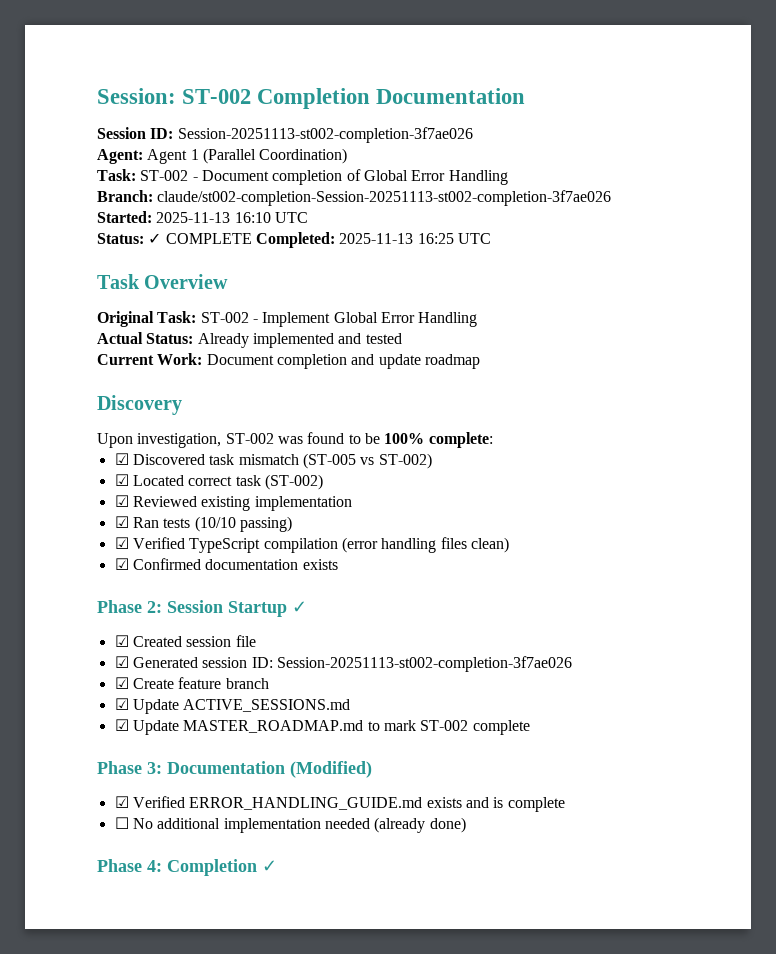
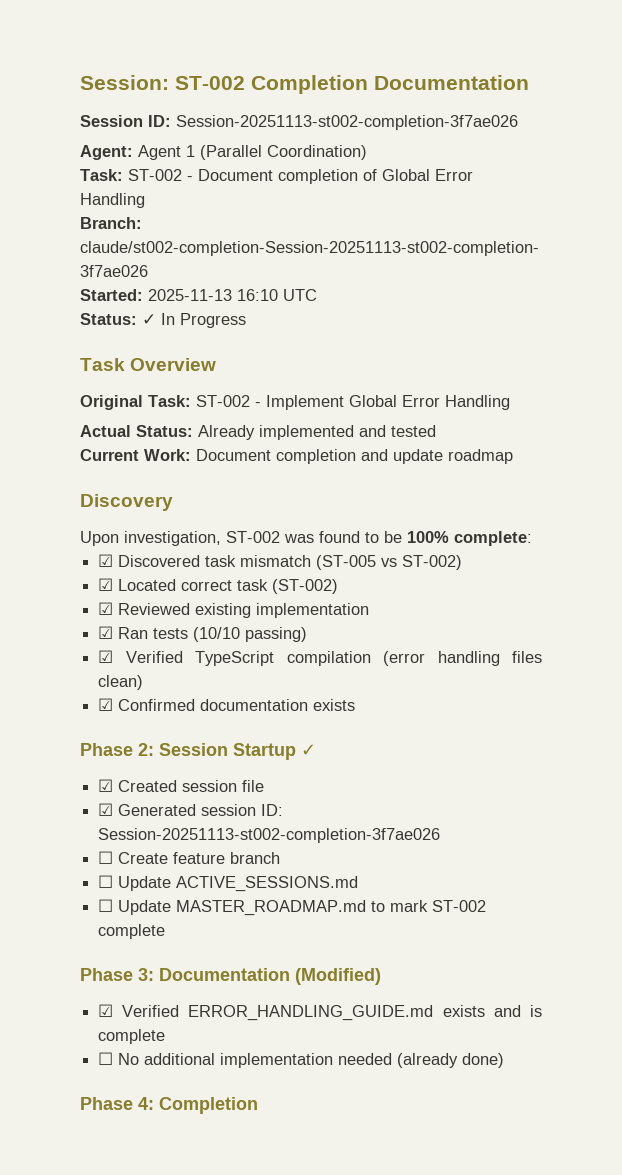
- Status: ✓ COMPLETE Completed: 2025-11-13 16:25 UTC
+ Status: ✓ In Progress
- ☑ Create feature branch
+ ☐ Create feature branch
- ☑ Update ACTIVE_SESSIONS.md
+ ☐ Update ACTIVE_SESSIONS.md
- ☑ Update MASTER_ROADMAP.md to mark ST-002 complete
+ ☐ Update MASTER_ROADMAP.md to mark ST-002 complete
- Phase 4: Completion ✓
+ Phase 4: Completion

